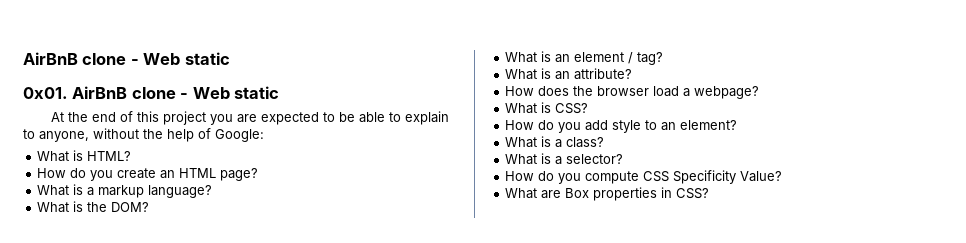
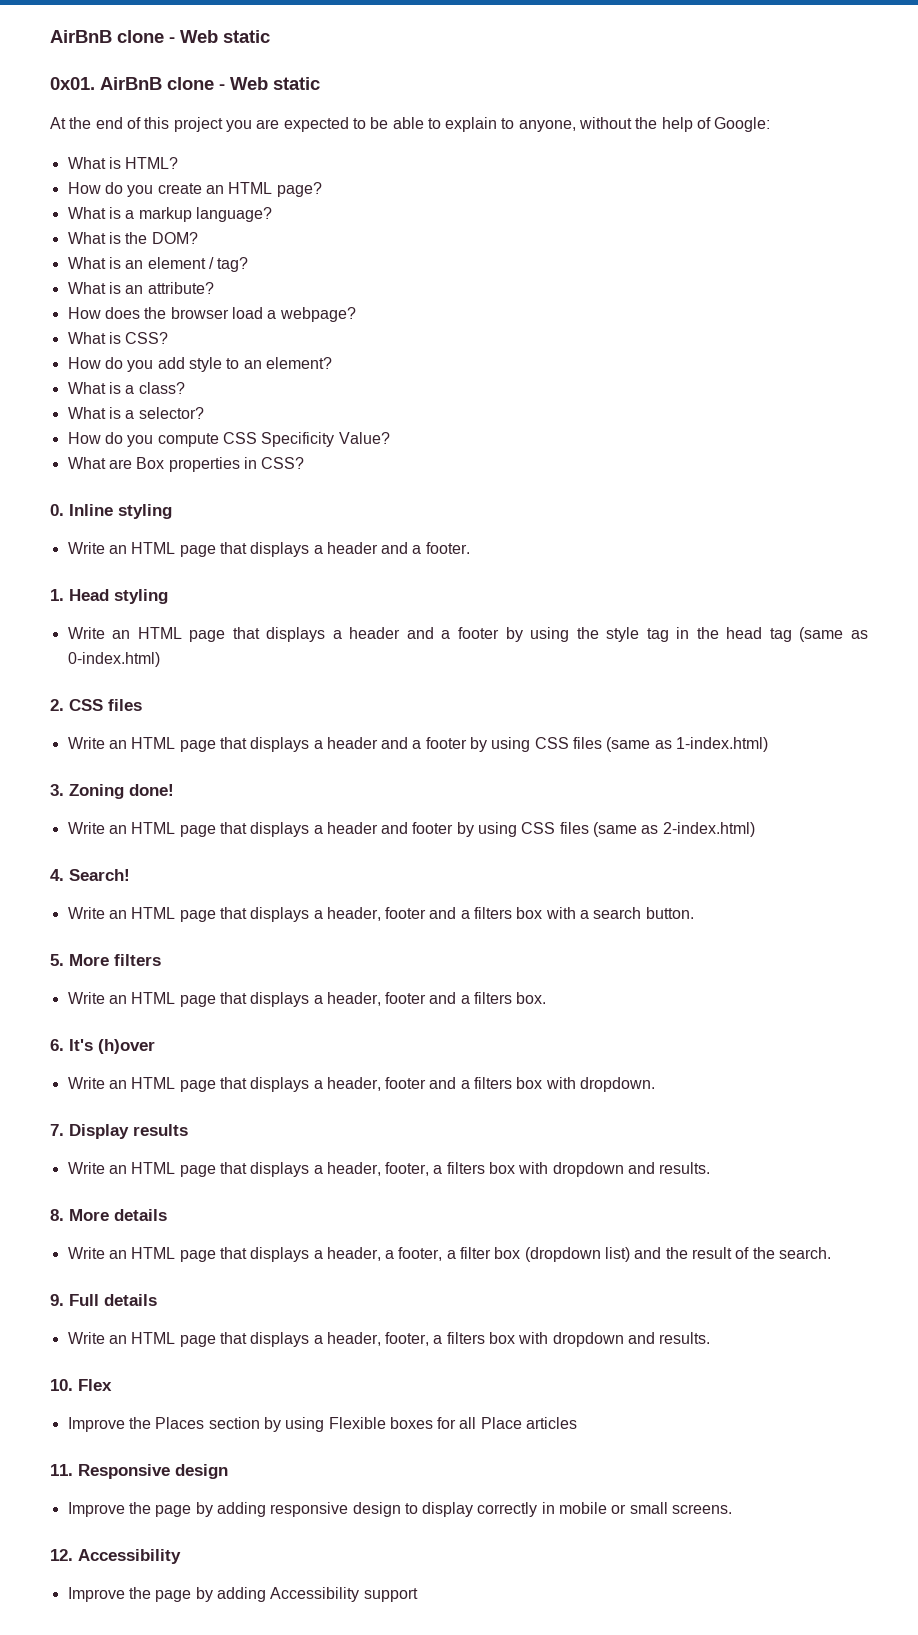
+ 0. Inline styling
+ Write an HTML page that displays a header and a footer.
+ 1. Head styling
+ Write an HTML page that displays a header and a footer by using the style tag in the head tag (same as 0-index.html)
+ 2. CSS files
+ Write an HTML page that displays a header and a footer by using CSS files (same as 1-index.html)
+ 3. Zoning done!
+ Write an HTML page that displays a header and footer by using CSS files (same as 2-index.html)
+ 4. Search!
+ Write an HTML page that displays a header, footer and a filters box with a search button.
+ 5. More filters
+ Write an HTML page that displays a header, footer and a filters box.
+ 6. It's (h)over
+ Write an HTML page that displays a header, footer and a filters box with dropdown.
+ 7. Display results
+ Write an HTML page that displays a header, footer, a filters box with dropdown and results.
+ 8. More details
+ Write an HTML page that displays a header, a footer, a filter box (dropdown list) and the result of the search.
+ 9. Full details
+ Write an HTML page that displays a header, footer, a filters box with dropdown and results.
+ 10. Flex
+ Improve the Places section by using Flexible boxes for all Place articles
+ 11. Responsive design
+ Improve the page by adding responsive design to display correctly in mobile or small screens.
+ 12. Accessibility
+ Improve the page by adding Accessibility support

